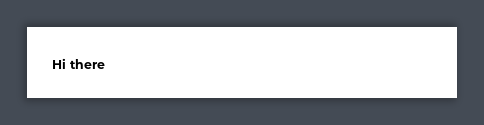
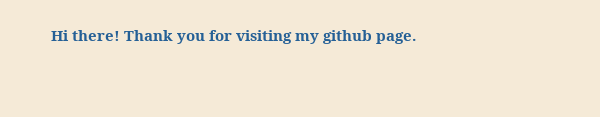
- Hi there
+ Hi there! Thank you for visiting my github page.

